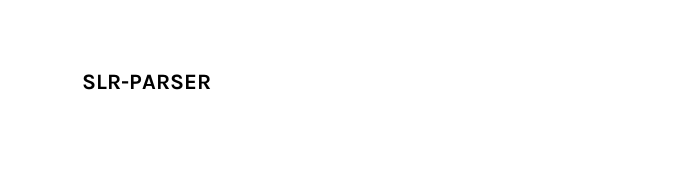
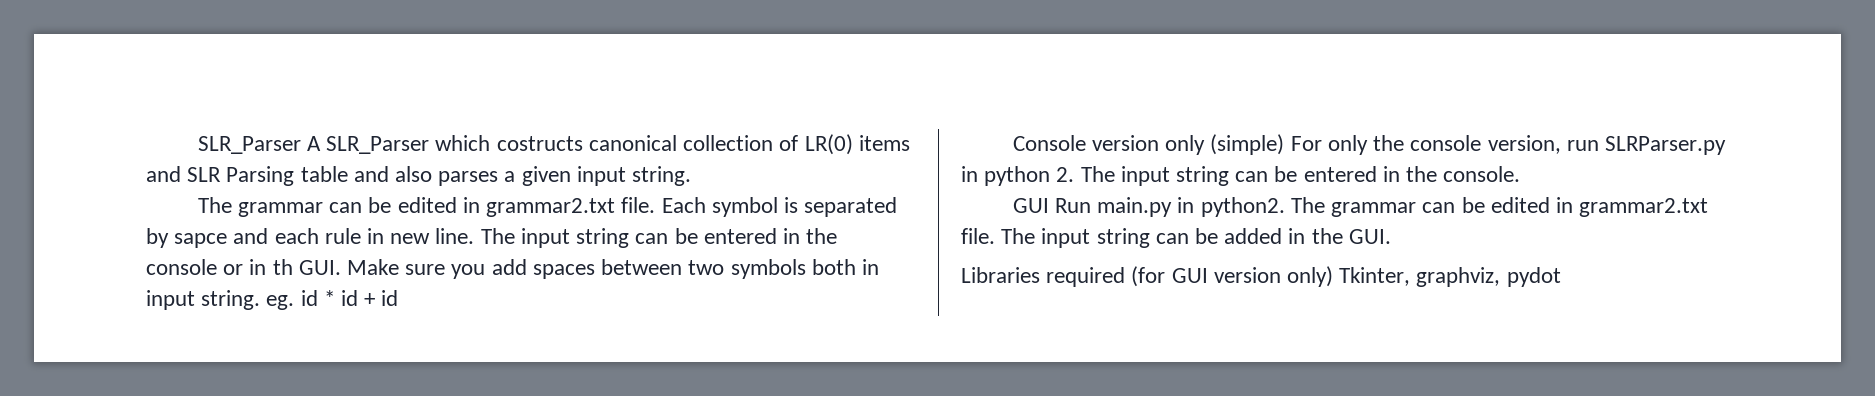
- SLR-PARSER
+ SLR_Parser A SLR_Parser which costructs canonical collection of LR(0) items and SLR Parsing table and also parses a given input string.
+ The grammar can be edited in grammar2.txt file. Each symbol is separated by sapce and each rule in new line. The input string can be entered in the console or in th GUI. Make sure you add spaces between two symbols both in input string. eg. id * id + id
+ Console version only (simple) For only the console version, run SLRParser.py in python 2. The input string can be entered in the console.
+ GUI Run main.py in python2. The grammar can be edited in grammar2.txt file. The input string can be added in the GUI.
+ Libraries required (for GUI version only) Tkinter, graphviz, pydot

